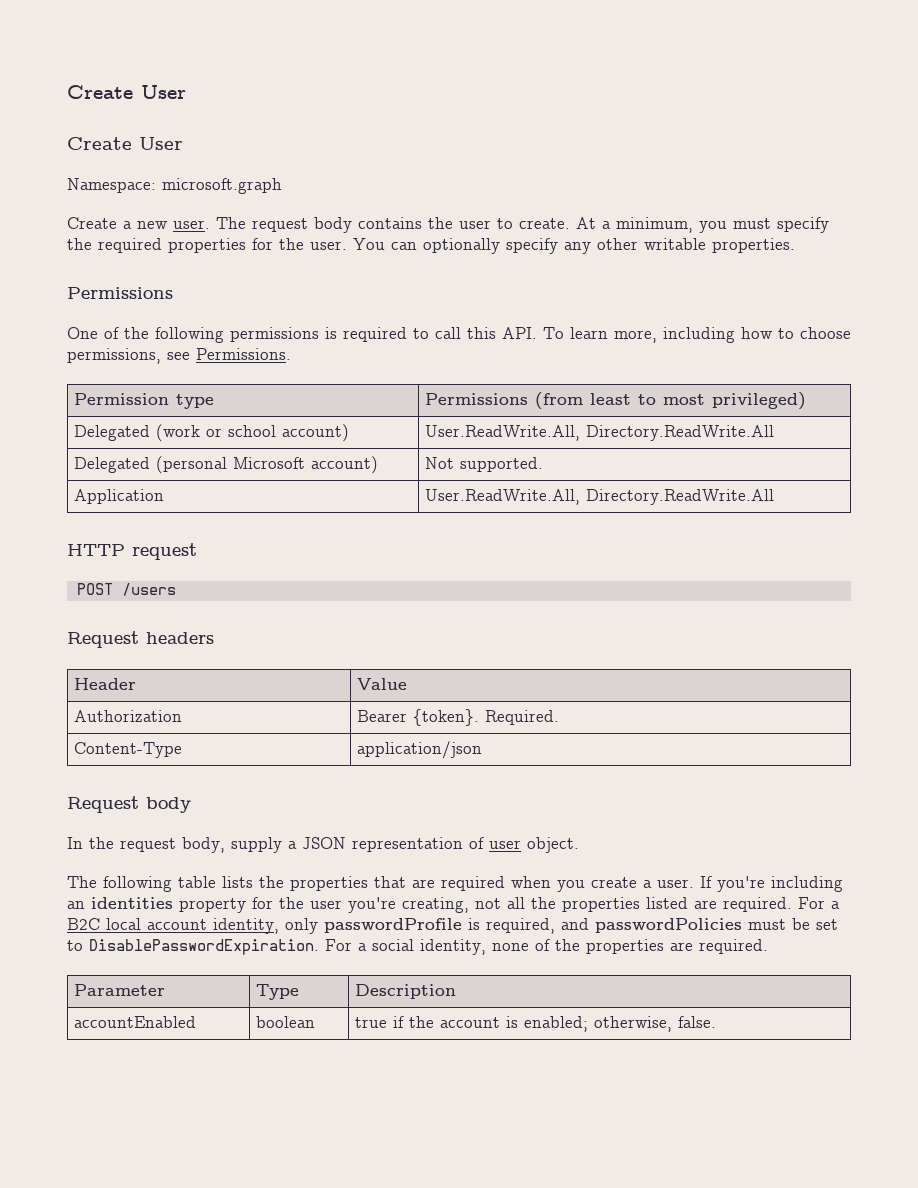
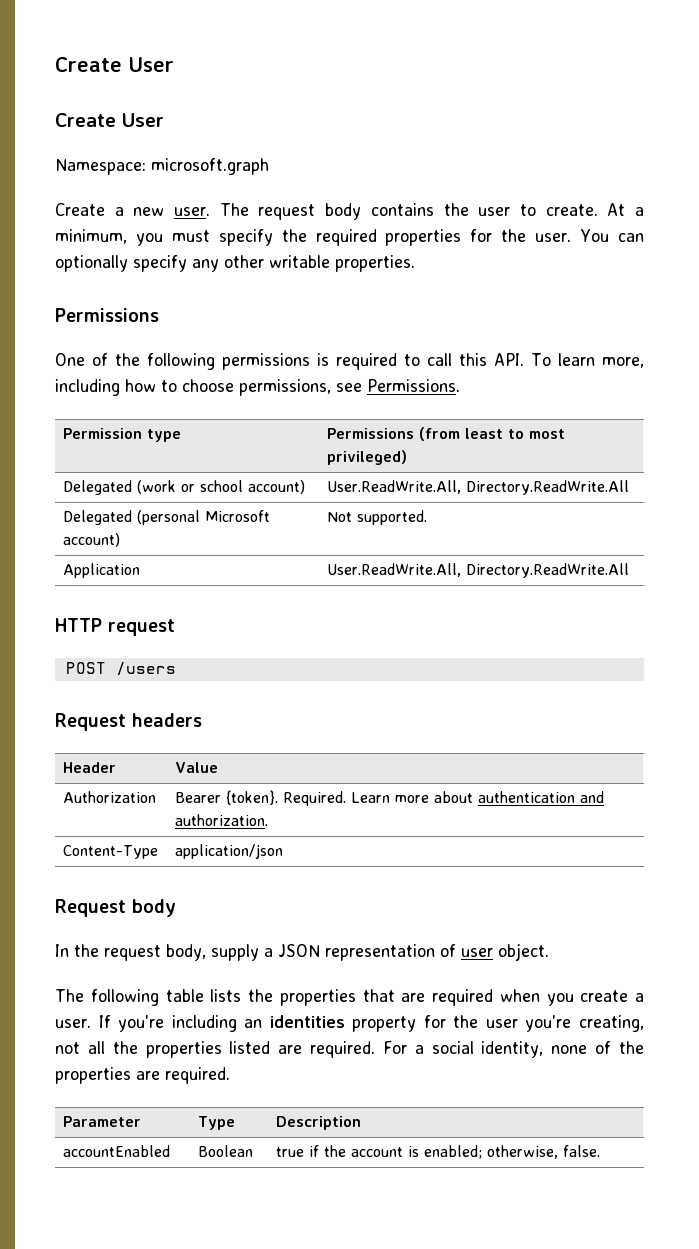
- Authorization | Bearer {token}. Required.
+ Authorization | Bearer {token}. Required. Learn more about authentication and authorization.
- For a B2C local account identity, only passwordProfile is required, and passwordPolicies must be set to DisablePasswordExpiration. For a social identity, none of the properties are required.
+ For a social identity, none of the properties are required.
- accountEnabled | boolean | true if the account is enabled; otherwise, false.
+ accountEnabled | Boolean | true if the account is enabled; otherwise, false.

